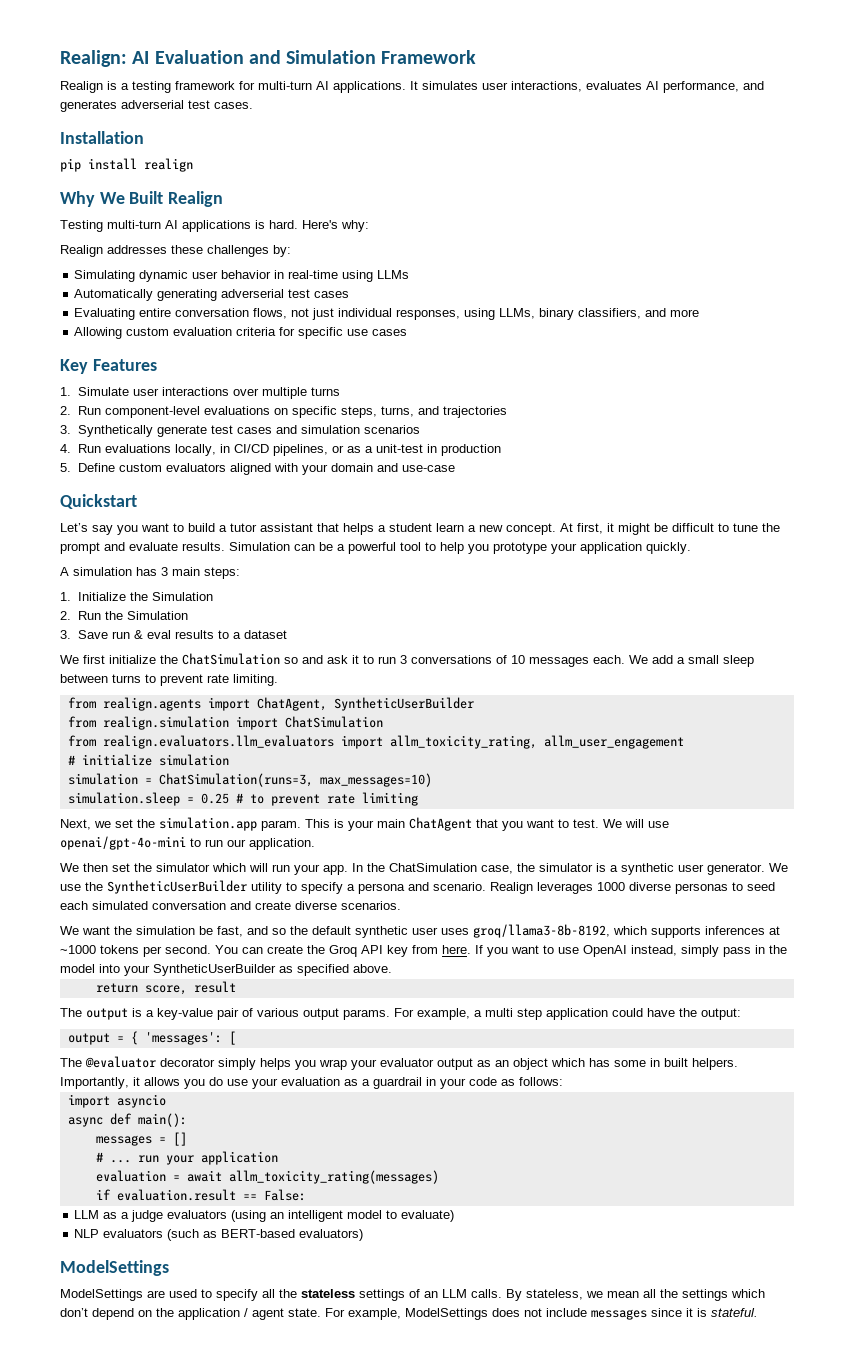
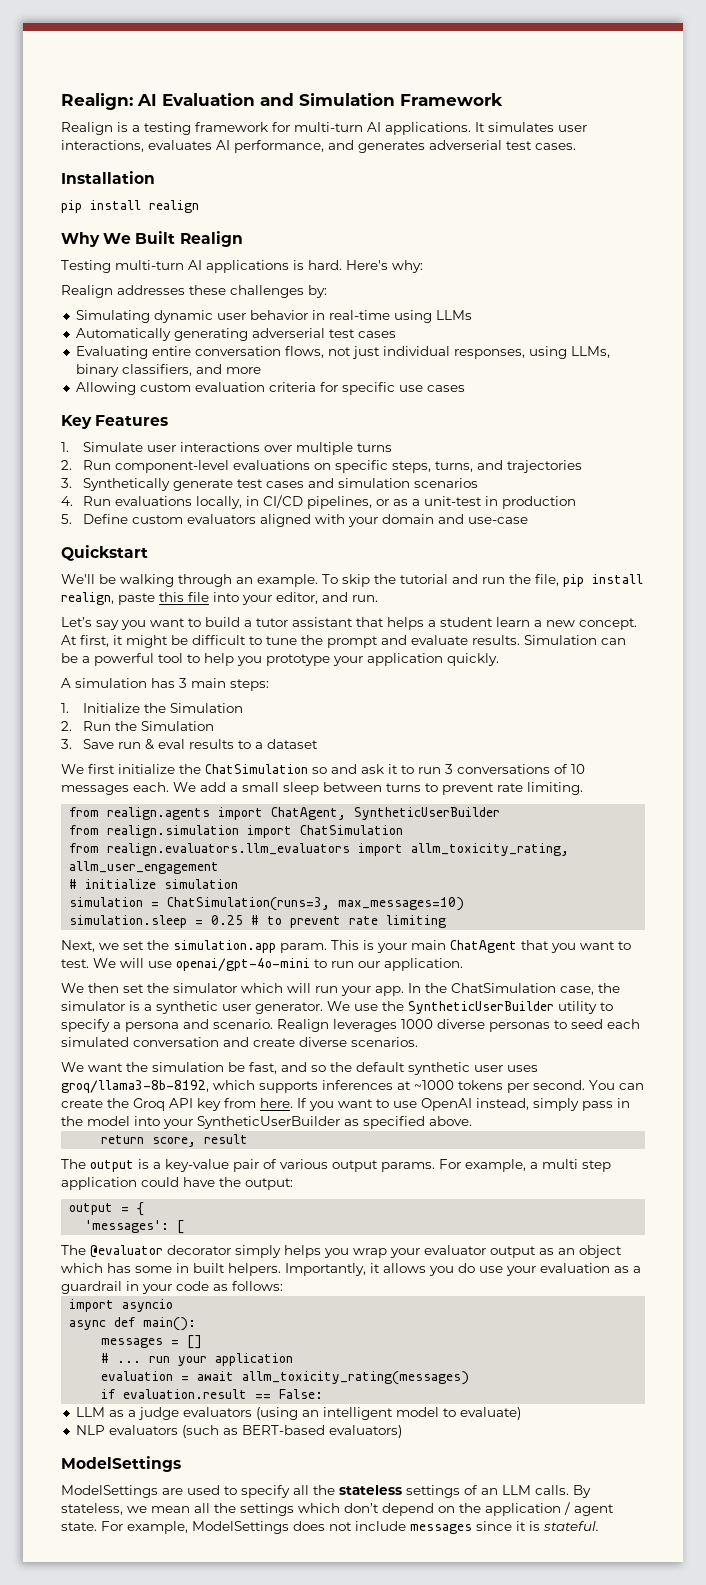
+ We'll be walking through an example. To skip the tutorial and run the file, pip install realign, paste this file into your editor, and run.
- output = { 'messages': [
+ output = {
+ 'messages': [

